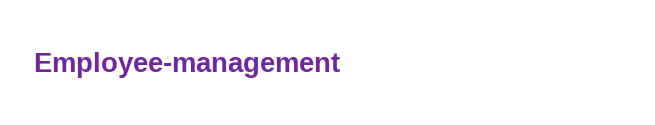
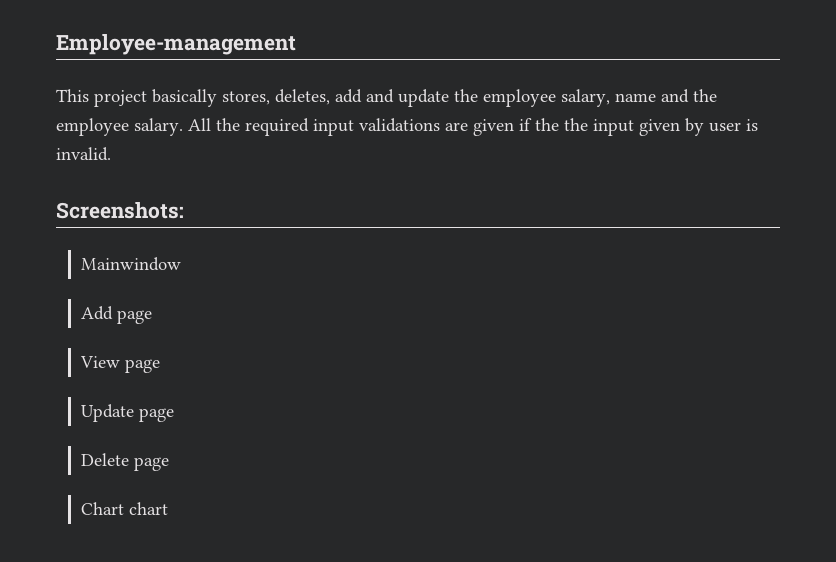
+ This project basically stores, deletes, add and update the employee salary, name and the employee salary. All the required input validations are given if the the input given by user is invalid.
+ Screenshots:
+ Mainwindow
+ Add page
+ View page
+ Update page
+ Delete page
+ Chart chart

